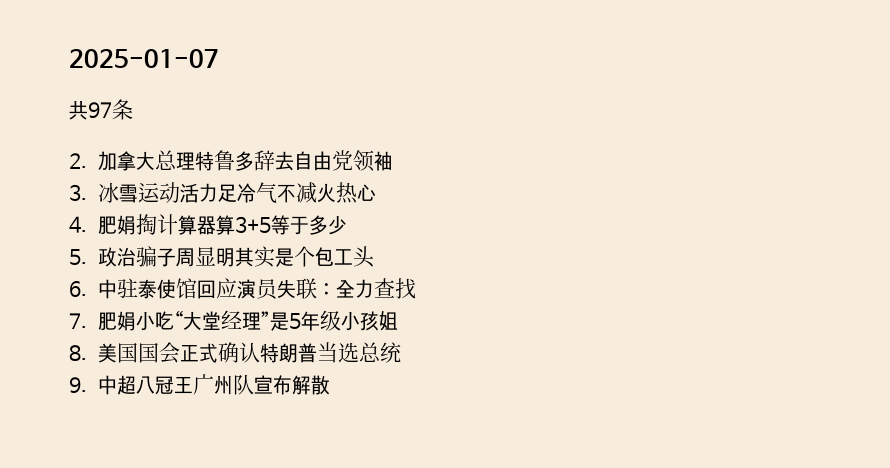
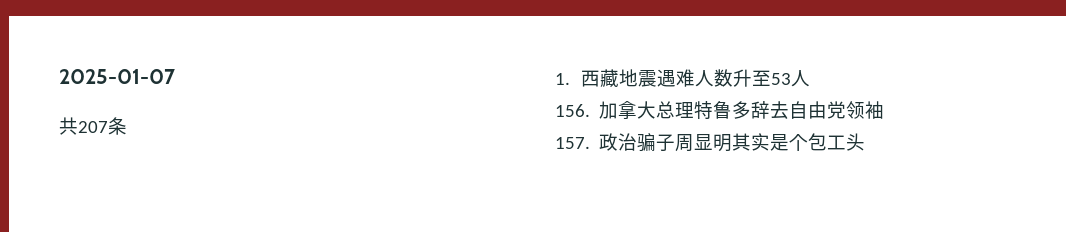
- 共97条
+ 共207条
- 2.加拿大总理特鲁多辞去自由党领袖
+ 1.西藏地震遇难人数升至53人
+ 156.加拿大总理特鲁多辞去自由党领袖
- 3.冰雪运动活力足冷气不减火热心
- 4.肥娟掏计算器算3+5等于多少
- 5.政治骗子周显明其实是个包工头
+ 157.政治骗子周显明其实是个包工头
- 6.中驻泰使馆回应演员失联：全力查找
- 7.肥娟小吃“大堂经理”是5年级小孩姐
- 8.美国国会正式确认特朗普当选总统
- 9.中超八冠王广州队宣布解散

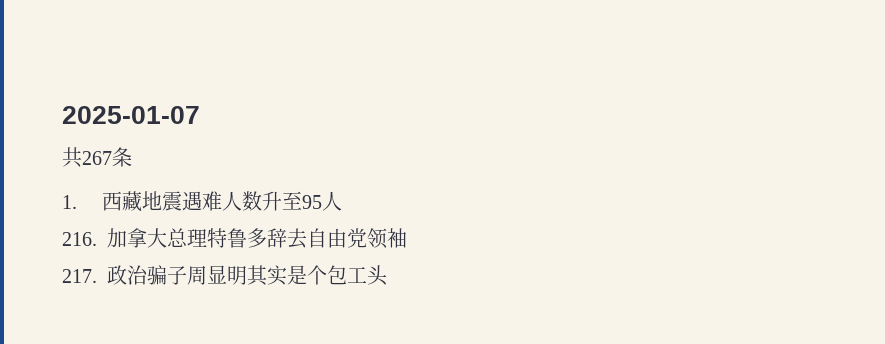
- 共207条
+ 共267条
- 1.西藏地震遇难人数升至53人
+ 1.西藏地震遇难人数升至95人
- 156.加拿大总理特鲁多辞去自由党领袖
+ 216.加拿大总理特鲁多辞去自由党领袖
- 157.政治骗子周显明其实是个包工头
+ 217.政治骗子周显明其实是个包工头

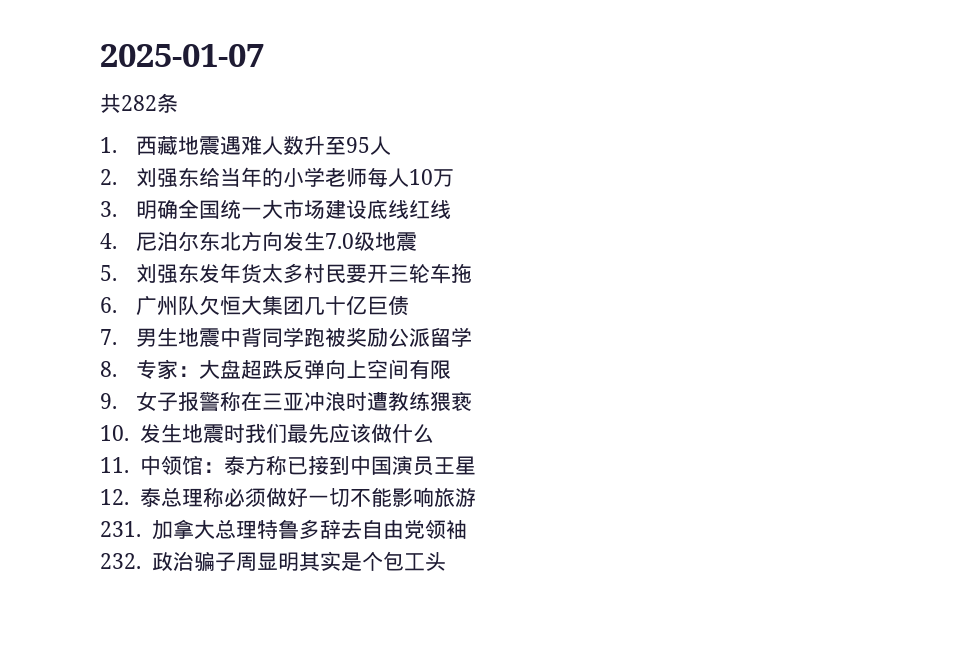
- 共267条
+ 共282条
- 216.加拿大总理特鲁多辞去自由党领袖
+ 2.刘强东给当年的小学老师每人10万
+ 3.明确全国统一大市场建设底线红线
+ 4.尼泊尔东北方向发生7.0级地震
+ 5.刘强东发年货太多村民要开三轮车拖
+ 6.广州队欠恒大集团几十亿巨债
+ 7.男生地震中背同学跑被奖励公派留学
+ 8.专家：大盘超跌反弹向上空间有限
+ 9.女子报警称在三亚冲浪时遭教练猥亵
+ 10.发生地震时我们最先应该做什么
+ 11.中领馆：泰方称已接到中国演员王星
+ 12.泰总理称必须做好一切不能影响旅游
+ 231.加拿大总理特鲁多辞去自由党领袖
- 217.政治骗子周显明其实是个包工头
+ 232.政治骗子周显明其实是个包工头

